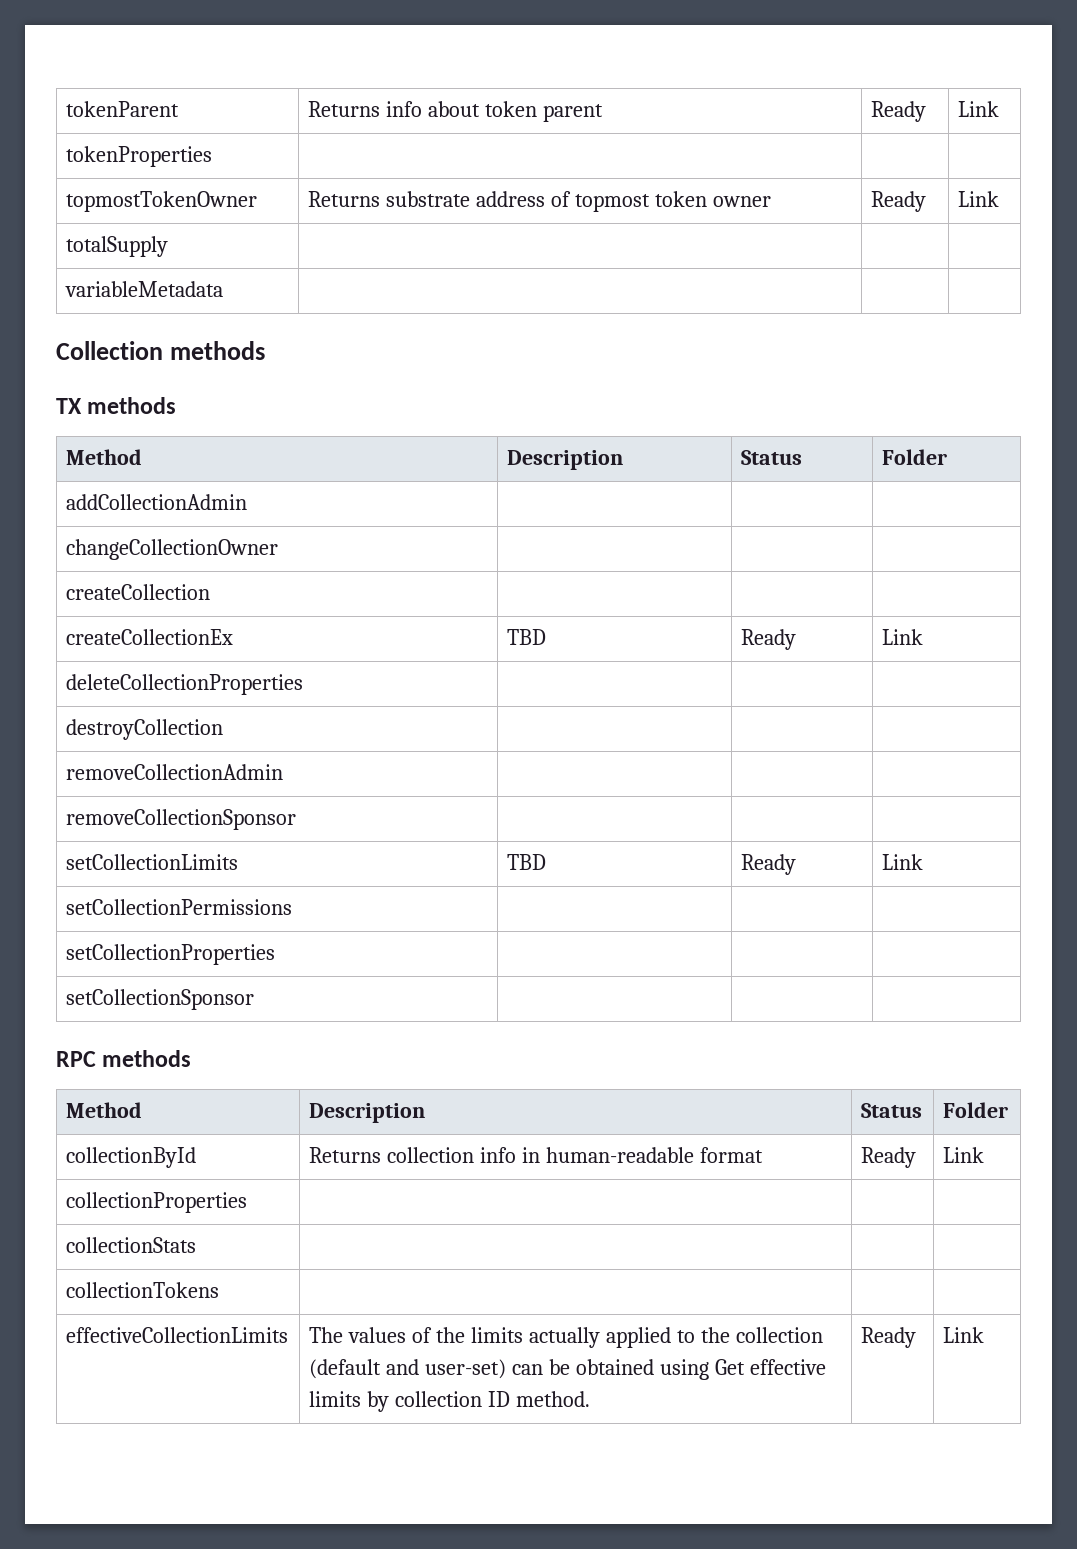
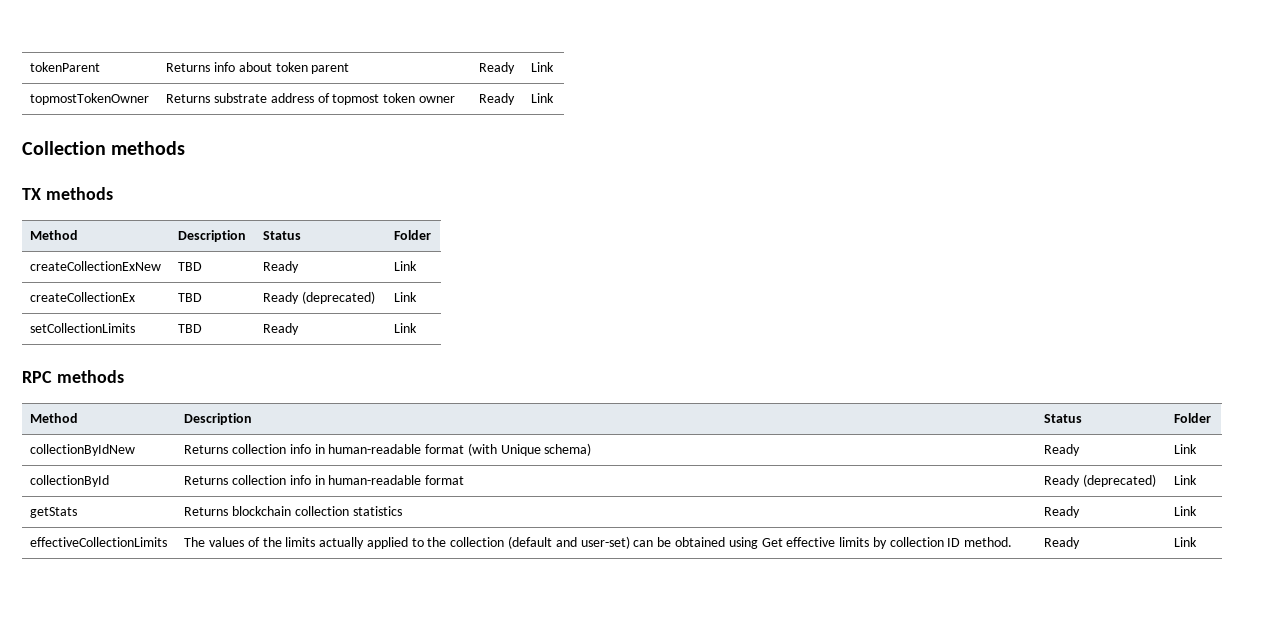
- tokenProperties | | |
- totalSupply | | |
- variableMetadata | | |
- addCollectionAdmin | | |
- changeCollectionOwner | | |
- createCollection | | |
- createCollectionEx | TBD | Ready | Link
- deleteCollectionProperties | | |
- destroyCollection | | |
- removeCollectionAdmin | | |
- removeCollectionSponsor | | |
+ createCollectionExNew | TBD | Ready | Link
+ createCollectionEx | TBD | Ready (deprecated) | Link
- setCollectionPermissions | | |
- setCollectionProperties | | |
- setCollectionSponsor | | |
+ collectionByIdNew | Returns collection info in human-readable format (with Unique schema) | Ready | Link
- collectionById | Returns collection info in human-readable format | Ready | Link
- collectionProperties | | |
- collectionStats | | |
- collectionTokens | | |
+ collectionById | Returns collection info in human-readable format | Ready (deprecated) | Link
+ getStats | Returns blockchain collection statistics | Ready | Link

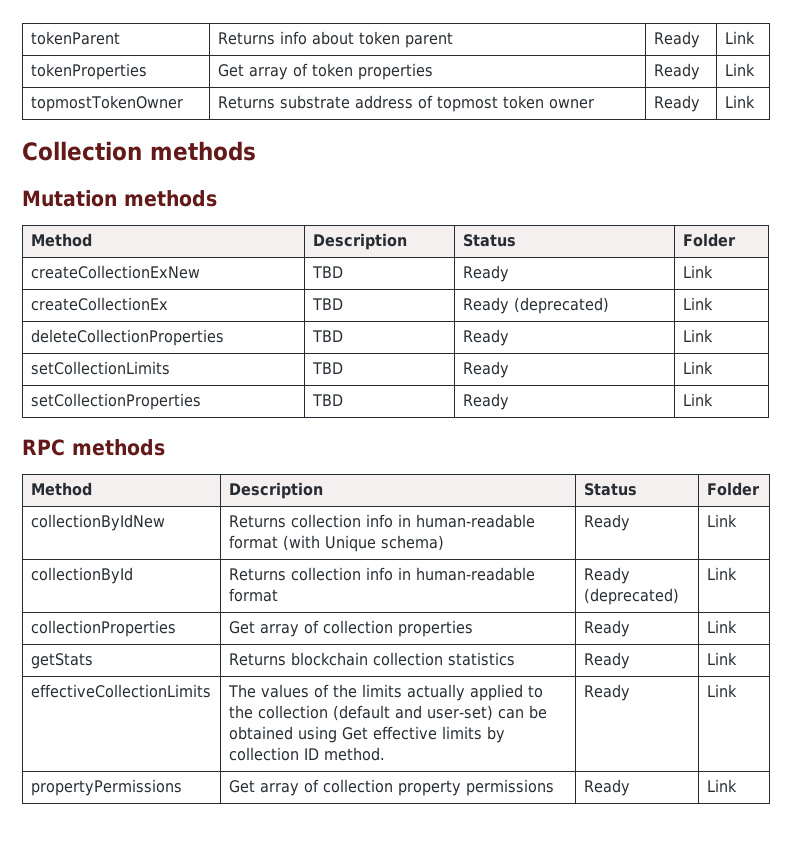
+ tokenProperties | Get array of token properties | Ready | Link
- TX methods
+ Mutation methods
+ deleteCollectionProperties | TBD | Ready | Link
+ setCollectionProperties | TBD | Ready | Link
+ collectionProperties | Get array of collection properties | Ready | Link
+ propertyPermissions | Get array of collection property permissions | Ready | Link

